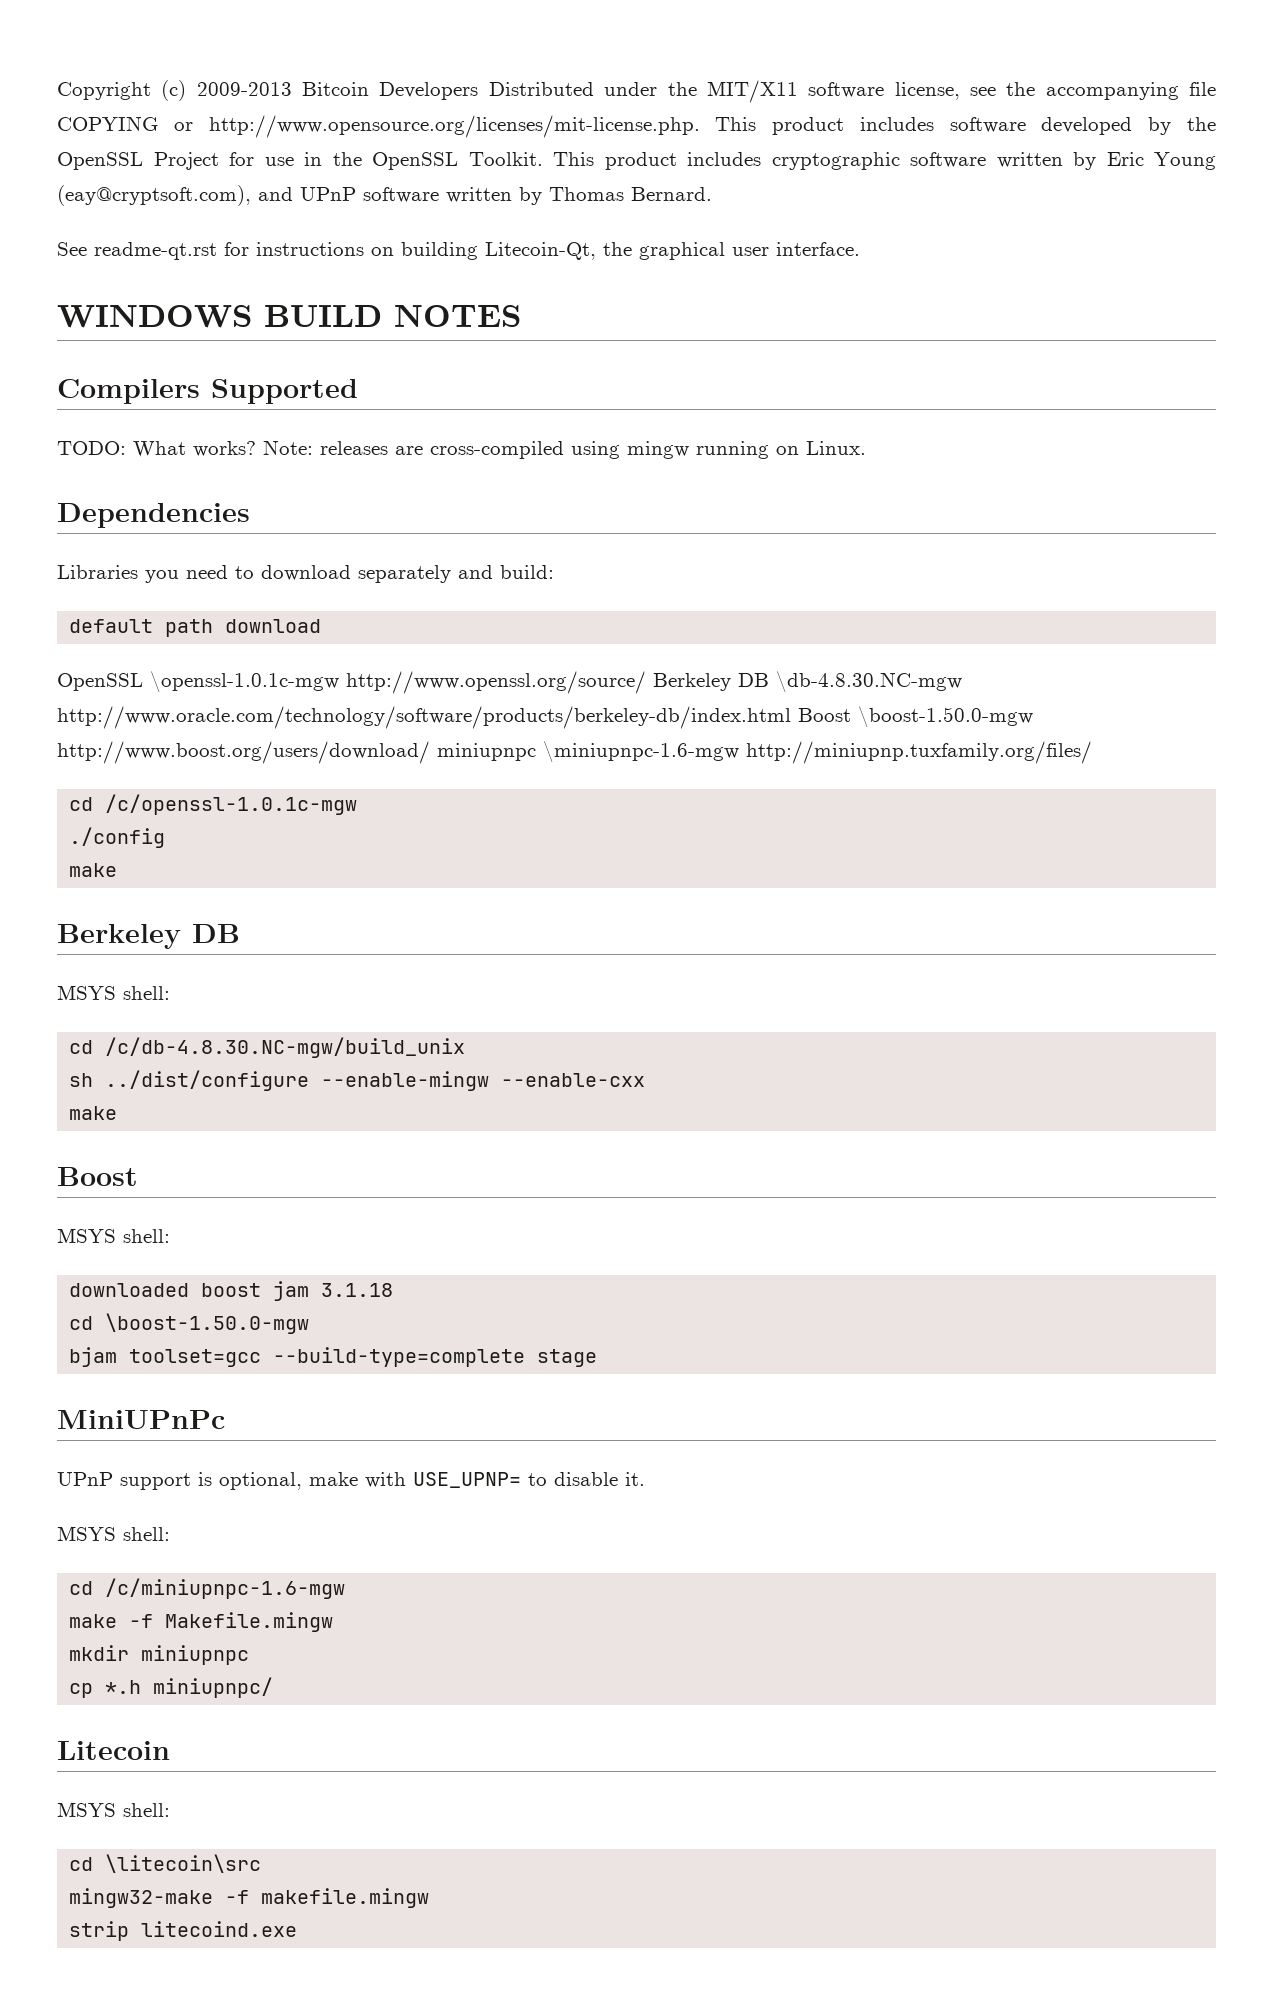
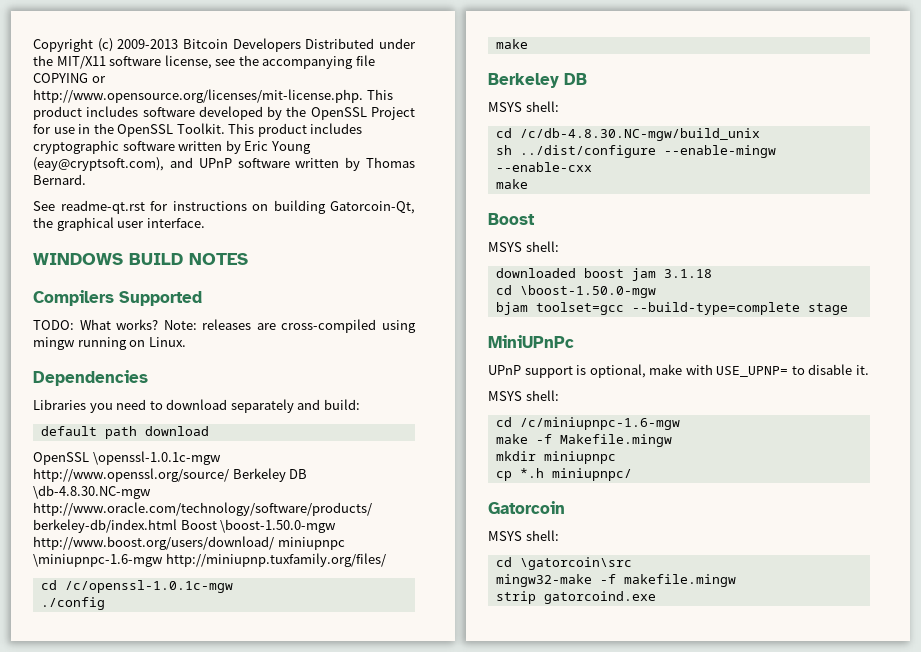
- See readme-qt.rst for instructions on building Litecoin-Qt, the graphical user interface.
+ See readme-qt.rst for instructions on building Gatorcoin-Qt, the graphical user interface.
- Litecoin
+ Gatorcoin
  MSYS shell:
- cd \litecoin\src
+ cd \gatorcoin\src
- strip litecoind.exe
+ strip gatorcoind.exe

